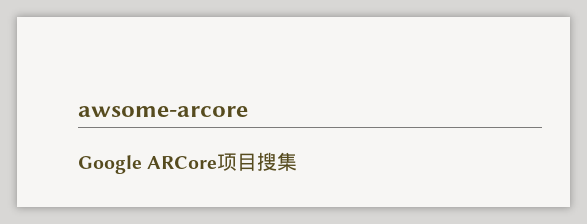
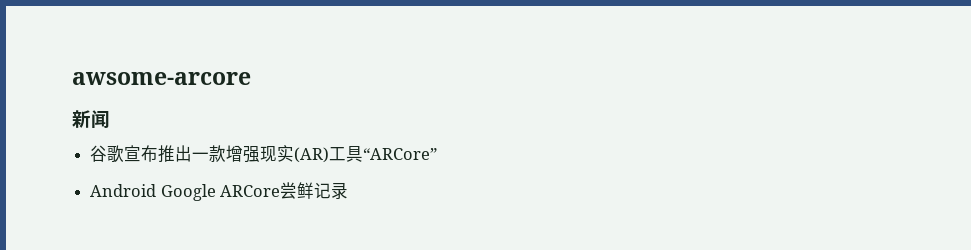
- Google ARCore项目搜集
+ 新闻
+ 谷歌宣布推出一款增强现实(AR)工具“ARCore”
+ Android Google ARCore尝鲜记录

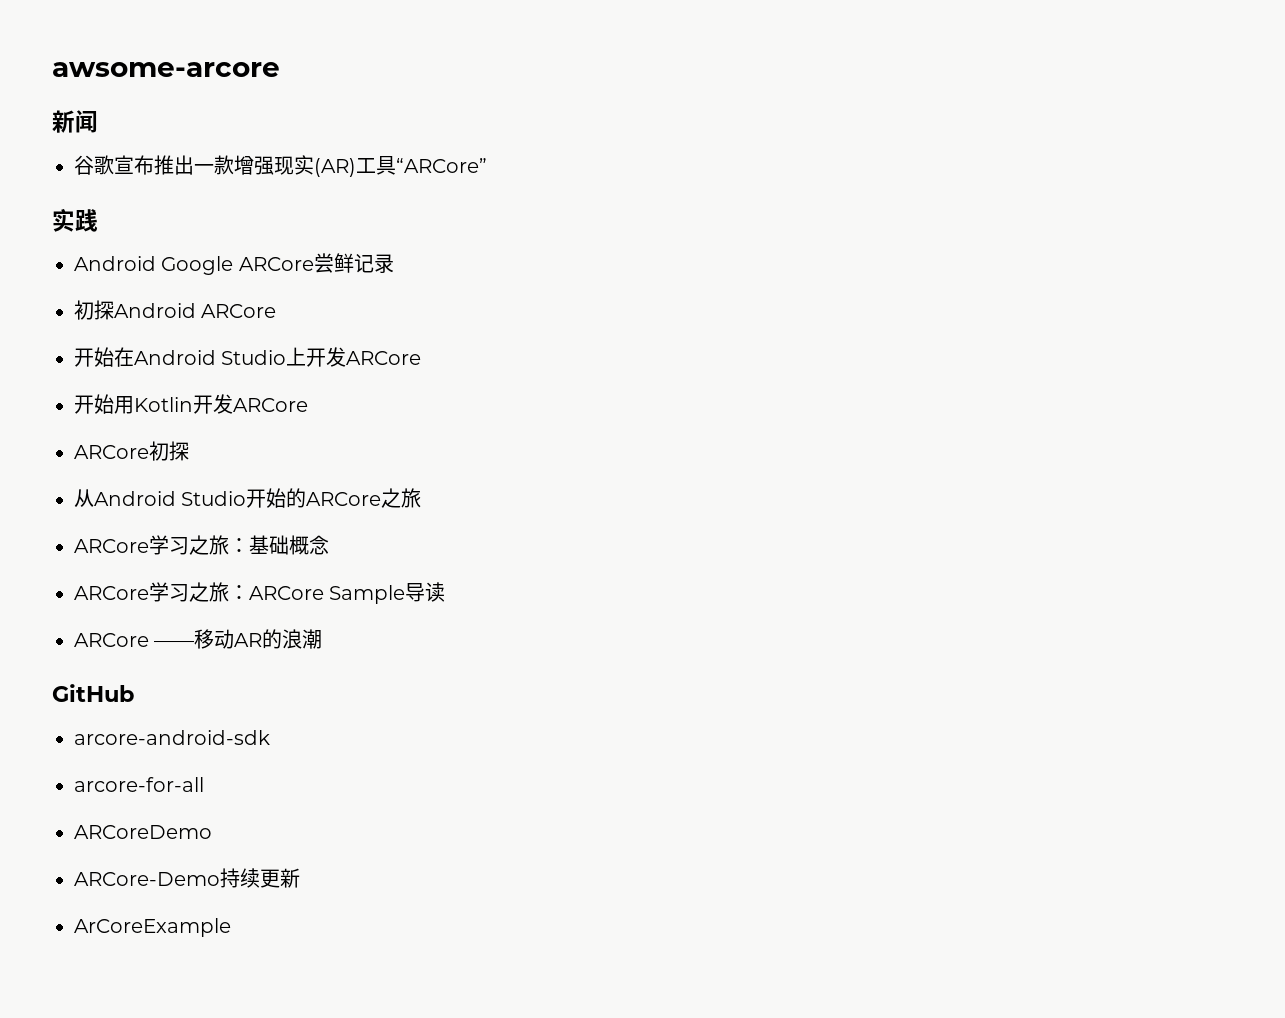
+ 实践
+ 初探Android ARCore
+ 开始在Android Studio上开发ARCore
+ 开始用Kotlin开发ARCore
+ ARCore初探
+ 从Android Studio开始的ARCore之旅
+ ARCore学习之旅：基础概念
+ ARCore学习之旅：ARCore Sample导读
+ ARCore ——移动AR的浪潮
+ GitHub
+ arcore-android-sdk
+ arcore-for-all
+ ARCoreDemo
+ ARCore-Demo持续更新
+ ArCoreExample

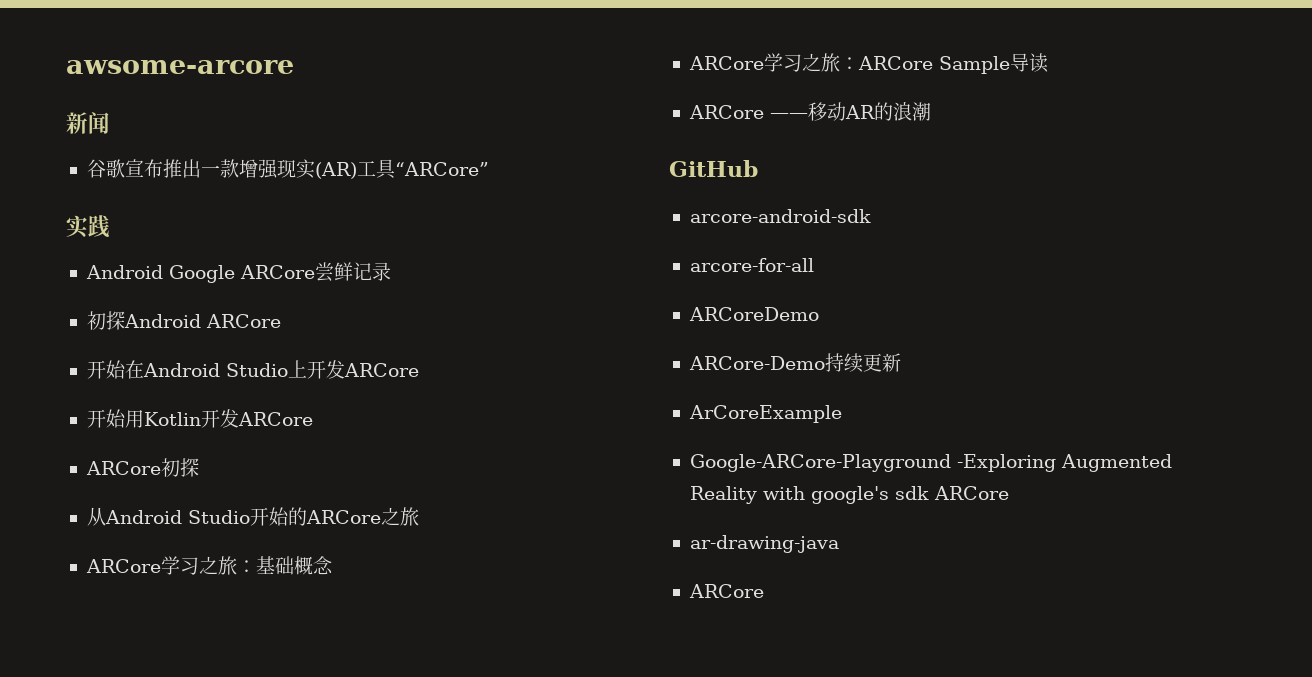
+ Google-ARCore-Playground -Exploring Augmented Reality with google's sdk ARCore
+ ar-drawing-java
+ ARCore

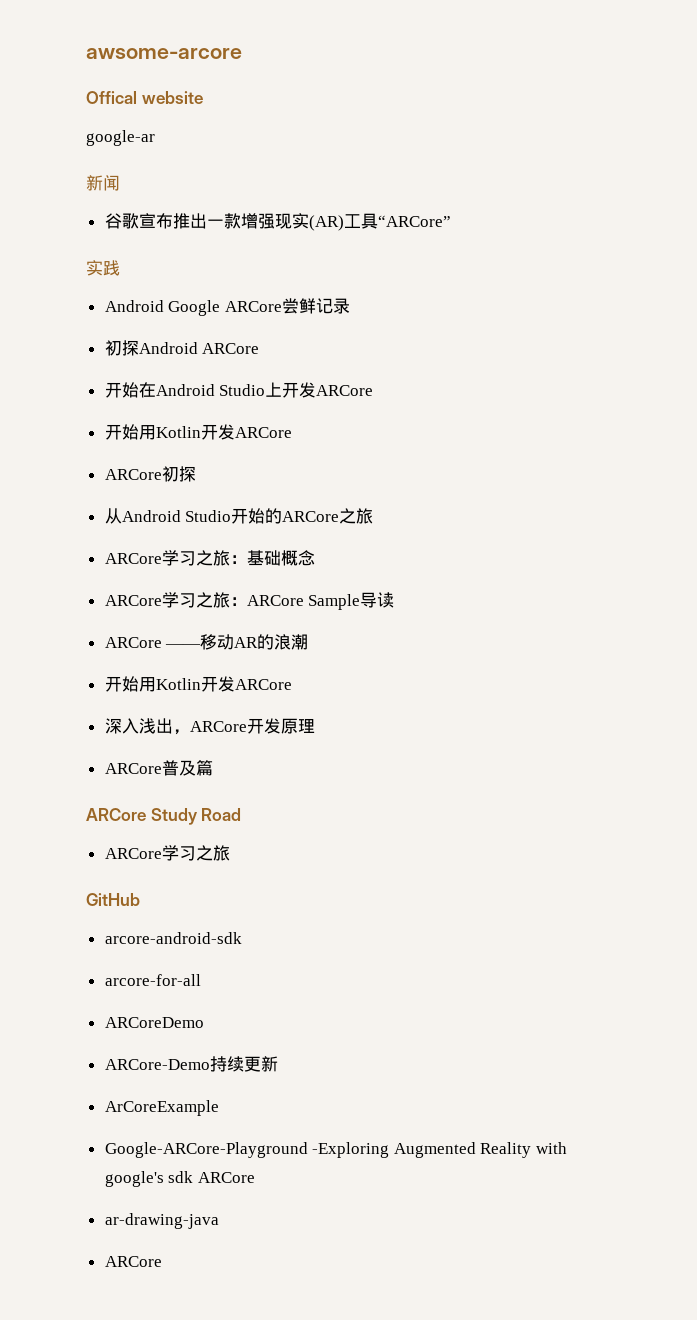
+ Offical website
+ google-ar
  ARCore ——移动AR的浪潮
+ 开始用Kotlin开发ARCore
+ 深入浅出，ARCore开发原理
+ ARCore普及篇
+ ARCore Study Road
+ ARCore学习之旅

